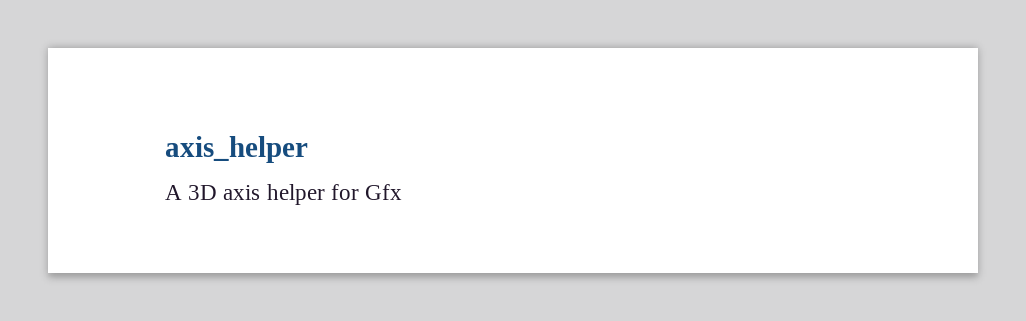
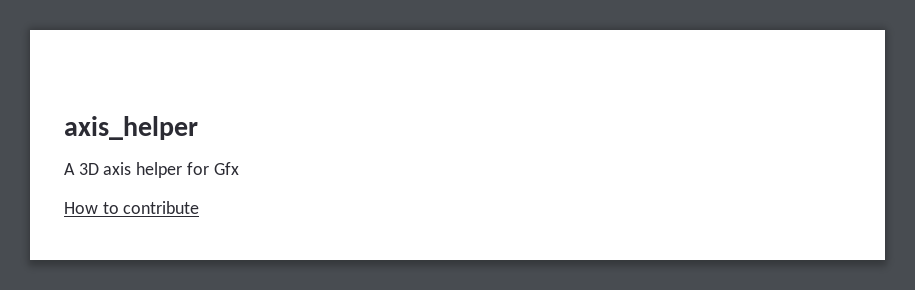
+ How to contribute

